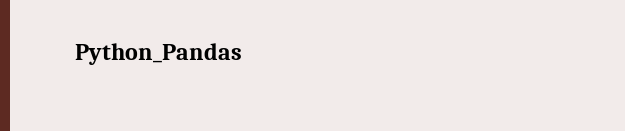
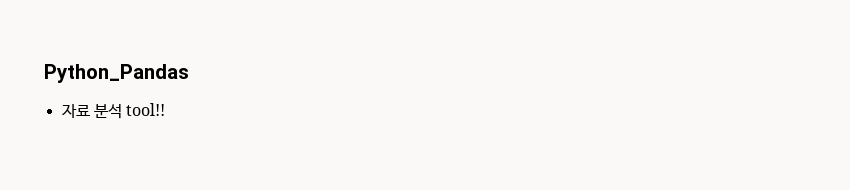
+ 자료 분석 tool!!

